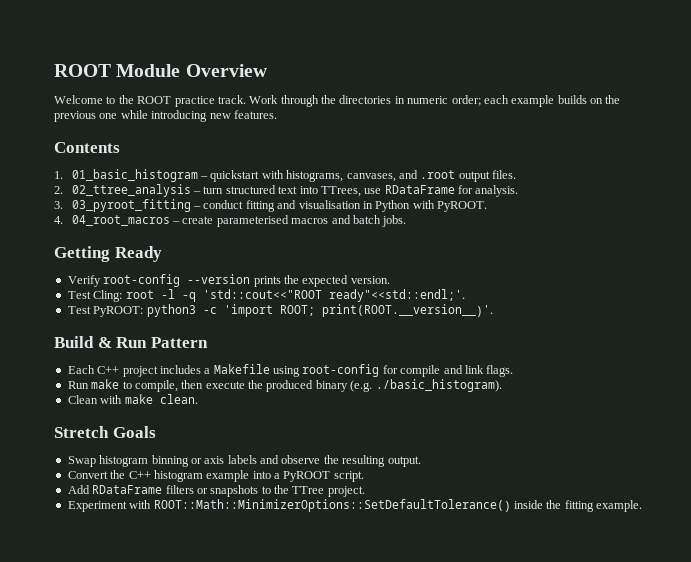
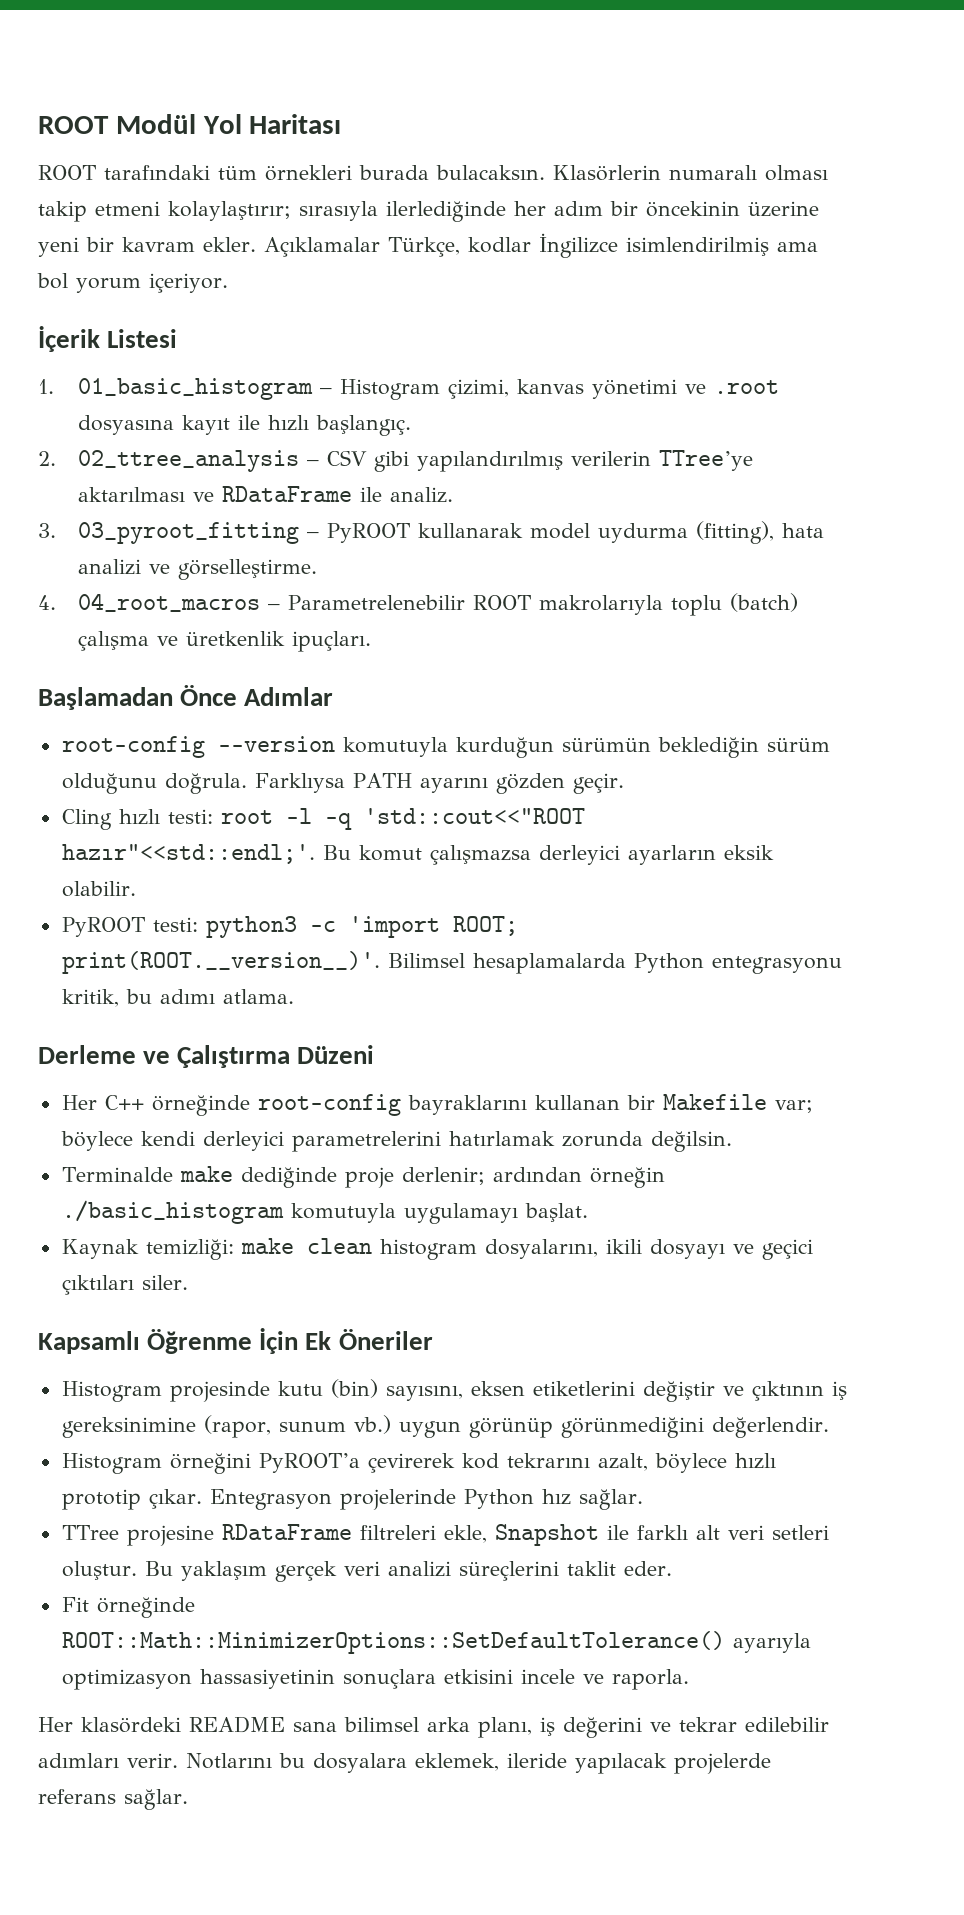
- ROOT Module Overview
- Welcome to the ROOT practice track. Work through the directories in numeric order; each example builds on the previous one while introducing new features.
- Contents
- 1. 01_basic_histogram – quickstart with histograms, canvases, and .root output files.
- 2. 02_ttree_analysis – turn structured text into TTrees, use RDataFrame for analysis.
- 3. 03_pyroot_fitting – conduct fitting and visualisation in Python with PyROOT.
- 4. 04_root_macros – create parameterised macros and batch jobs.
- Getting Ready
- Verify root-config --version prints the expected version.
- Test Cling: root -l -q 'std::cout<<"ROOT ready"<<std::endl;'.
- Test PyROOT: python3 -c 'import ROOT; print(ROOT.__version__)'.
- Build & Run Pattern
- Each C++ project includes a Makefile using root-config for compile and link flags.
- Run make to compile, then execute the produced binary (e.g. ./basic_histogram).
- Clean with make clean.
- Stretch Goals
- Swap histogram binning or axis labels and observe the resulting output.
- Convert the C++ histogram example into a PyROOT script.
- Add RDataFrame filters or snapshots to the TTree project.
- Experiment with ROOT::Math::MinimizerOptions::SetDefaultTolerance() inside the fitting example.
+ ROOT Modül Yol Haritası
+ ROOT tarafındaki tüm örnekleri burada bulacaksın. Klasörlerin numaralı olması takip etmeni kolaylaştırır; sırasıyla ilerlediğinde her adım bir öncekinin üzerine yeni bir kavram ekler. Açıklamalar Türkçe, kodlar İngilizce isimlendirilmiş ama bol yorum içeriyor.
+ İçerik Listesi
+ 1. 01_basic_histogram – Histogram çizimi, kanvas yönetimi ve .root dosyasına kayıt ile hızlı başlangıç.
+ 2. 02_ttree_analysis – CSV gibi yapılandırılmış verilerin TTree’ye aktarılması ve RDataFrame ile analiz.
+ 3. 03_pyroot_fitting – PyROOT kullanarak model uydurma (fitting), hata analizi ve görselleştirme.
+ 4. 04_root_macros – Parametrelenebilir ROOT makrolarıyla toplu (batch) çalışma ve üretkenlik ipuçları.
+ Başlamadan Önce Adımlar
+ root-config --version komutuyla kurduğun sürümün beklediğin sürüm olduğunu doğrula. Farklıysa PATH ayarını gözden geçir.
+ Cling hızlı testi: root -l -q 'std::cout<<"ROOT hazır"<<std::endl;'. Bu komut çalışmazsa derleyici ayarların eksik olabilir.
+ PyROOT testi: python3 -c 'import ROOT; print(ROOT.__version__)'. Bilimsel hesaplamalarda Python entegrasyonu kritik, bu adımı atlama.
+ Derleme ve Çalıştırma Düzeni
+ Her C++ örneğinde root-config bayraklarını kullanan bir Makefile var; böylece kendi derleyici parametrelerini hatırlamak zorunda değilsin.
+ Terminalde make dediğinde proje derlenir; ardından örneğin ./basic_histogram komutuyla uygulamayı başlat.
+ Kaynak temizliği: make clean histogram dosyalarını, ikili dosyayı ve geçici çıktıları siler.
+ Kapsamlı Öğrenme İçin Ek Öneriler
+ Histogram projesinde kutu (bin) sayısını, eksen etiketlerini değiştir ve çıktının iş gereksinimine (rapor, sunum vb.) uygun görünüp görünmediğini değerlendir.
+ Histogram örneğini PyROOT’a çevirerek kod tekrarını azalt, böylece hızlı prototip çıkar. Entegrasyon projelerinde Python hız sağlar.
+ TTree projesine RDataFrame filtreleri ekle, Snapshot ile farklı alt veri setleri oluştur. Bu yaklaşım gerçek veri analizi süreçlerini taklit eder.
+ Fit örneğinde ROOT::Math::MinimizerOptions::SetDefaultTolerance() ayarıyla optimizasyon hassasiyetinin sonuçlara etkisini incele ve raporla.
+ Her klasördeki README sana bilimsel arka planı, iş değerini ve tekrar edilebilir adımları verir. Notlarını bu dosyalara eklemek, ileride yapılacak projelerde referans sağlar.

